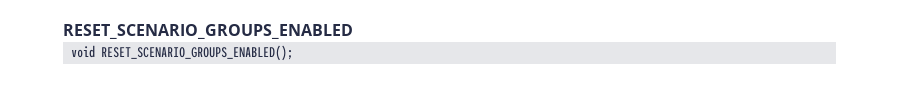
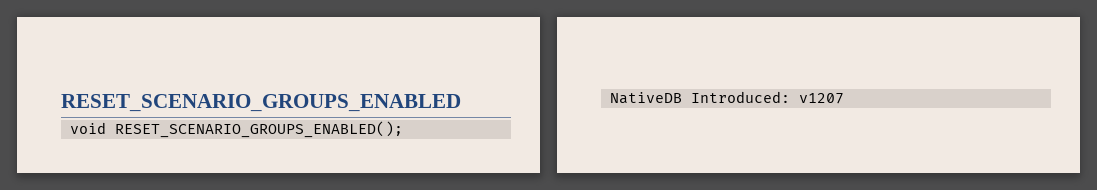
+ NativeDB Introduced: v1207

